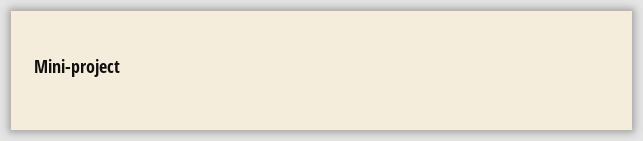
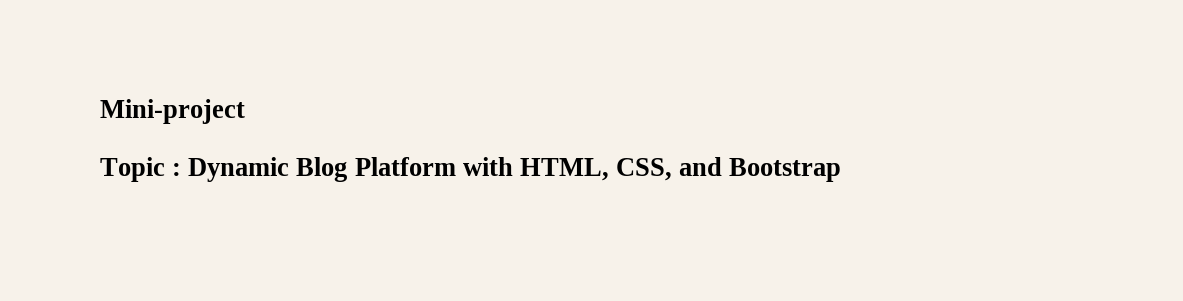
+ Topic : Dynamic Blog Platform with HTML, CSS, and Bootstrap

